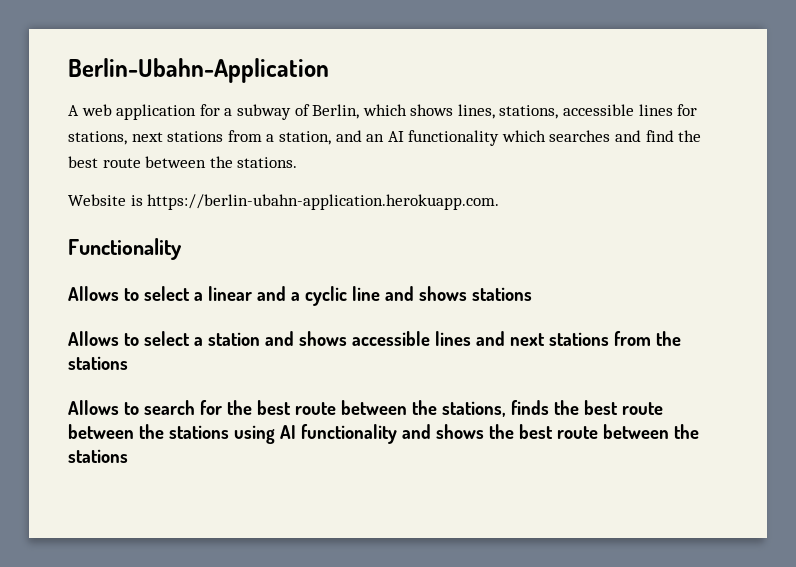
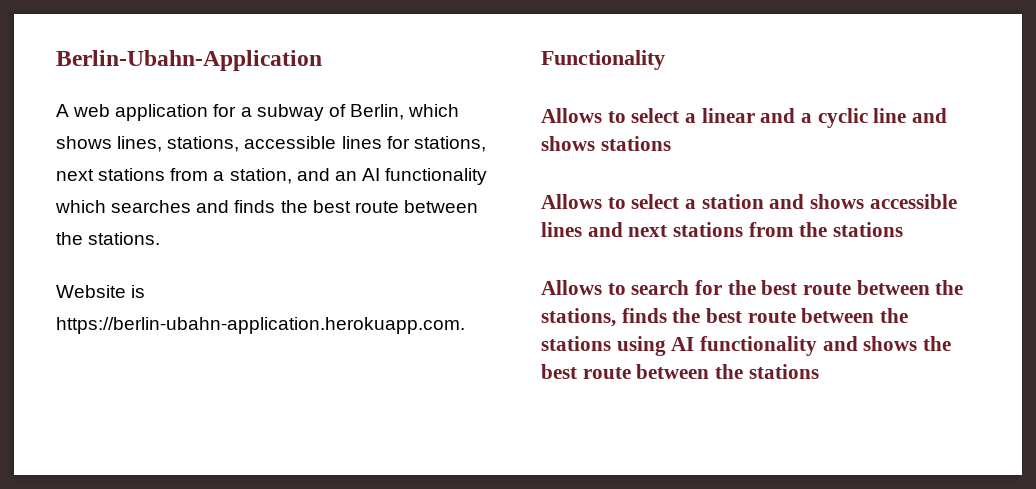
- A web application for a subway of Berlin, which shows lines, stations, accessible lines for stations, next stations from a station, and an AI functionality which searches and find the best route between the stations.
+ A web application for a subway of Berlin, which shows lines, stations, accessible lines for stations, next stations from a station, and an AI functionality which searches and finds the best route between the stations.

